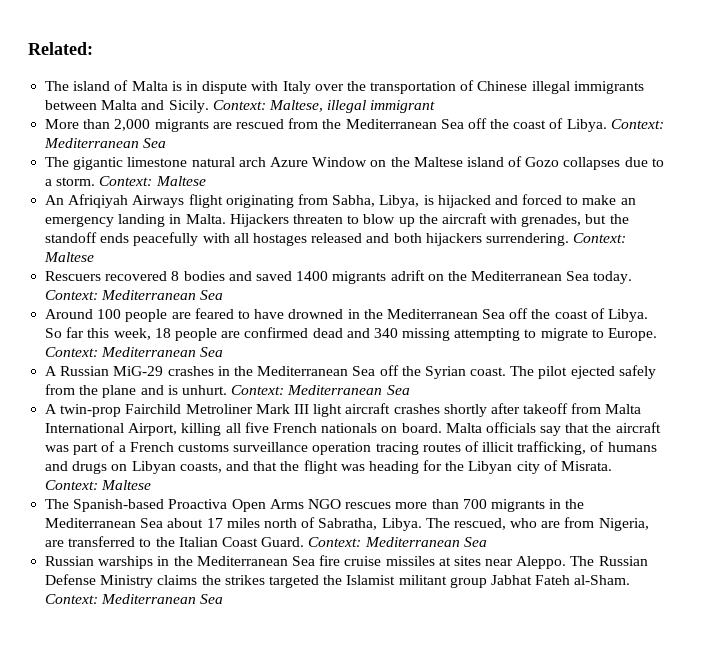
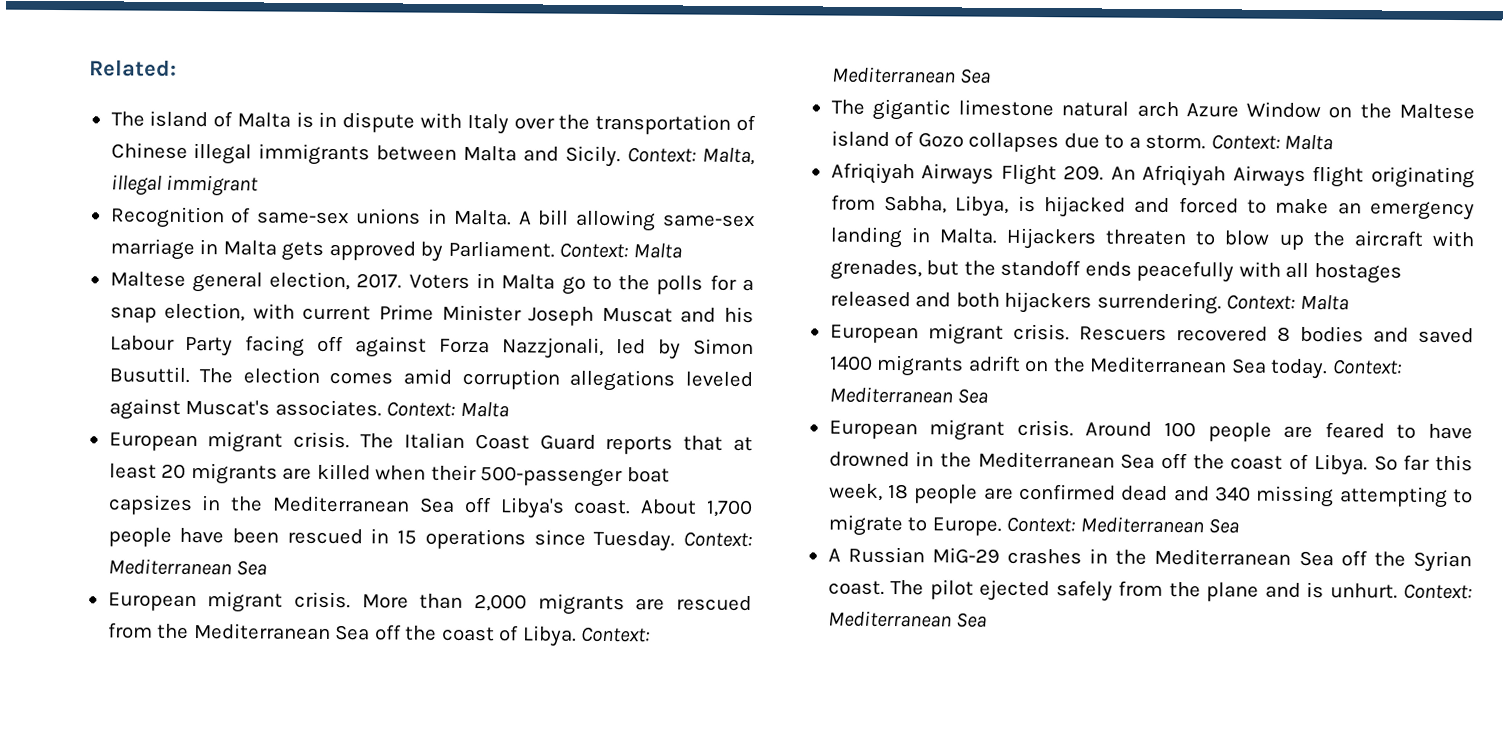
- Context: Maltese, illegal immigrant
+ Context: Malta, illegal immigrant
+ Recognition of same-sex unions in Malta. A bill allowing same-sex marriage in Malta gets approved by Parliament. Context: Malta
+ Maltese general election, 2017. Voters in Malta go to the polls for a snap election, with current Prime Minister Joseph Muscat and his Labour Party facing off against Forza Nazzjonali, led by Simon Busuttil. The election comes amid corruption allegations leveled against Muscat's associates. Context: Malta
+ European migrant crisis. The Italian Coast Guard reports that at least 20 migrants are killed when their 500-passenger boat capsizes in the Mediterranean Sea off Libya's coast. About 1,700 people have been rescued in 15 operations since Tuesday. Context: Mediterranean Sea
+ European migrant crisis.
- The gigantic limestone natural arch Azure Window on the Maltese island of Gozo collapses due to a storm. Context: Maltese
- An Afriqiyah Airways flight originating from Sabha, Libya, is hijacked and forced to make an emergency landing in Malta.
+ The gigantic limestone natural arch Azure Window on the Maltese island of Gozo collapses due to a storm. Context: Malta
+ Afriqiyah Airways Flight 209. An Afriqiyah Airways flight originating from Sabha, Libya, is hijacked and forced to make an emergency landing in Malta.
- Hijackers threaten to blow up the aircraft with grenades, but the standoff ends peacefully with all hostages released and both hijackers surrendering. Context: Maltese
- Rescuers recovered 8 bodies and saved 1400 migrants adrift on the Mediterranean Sea today. Context: Mediterranean Sea
- Around 100 people are feared to have drowned in the Mediterranean Sea off the coast of Libya.
+ Hijackers threaten to blow up the aircraft with grenades, but the standoff ends peacefully with all hostages released and both hijackers surrendering. Context: Malta
+ European migrant crisis. Rescuers recovered 8 bodies and saved 1400 migrants adrift on the Mediterranean Sea today. Context: Mediterranean Sea
+ European migrant crisis. Around 100 people are feared to have drowned in the Mediterranean Sea off the coast of Libya.
- A twin-prop Fairchild Metroliner Mark III light aircraft crashes shortly after takeoff from Malta International Airport, killing all five French nationals on board. Malta officials say that the aircraft was part of a French customs surveillance operation tracing routes of illicit trafficking, of humans and drugs on Libyan coasts, and that the flight was heading for the Libyan city of Misrata. Context: Maltese
- The Spanish-based Proactiva Open Arms NGO rescues more than 700 migrants in the Mediterranean Sea about 17 miles north of Sabratha, Libya. The rescued, who are from Nigeria, are transferred to the Italian Coast Guard. Context: Mediterranean Sea
- Russian warships in the Mediterranean Sea fire cruise missiles at sites near Aleppo. The Russian Defense Ministry claims the strikes targeted the Islamist militant group Jabhat Fateh al-Sham. Context: Mediterranean Sea

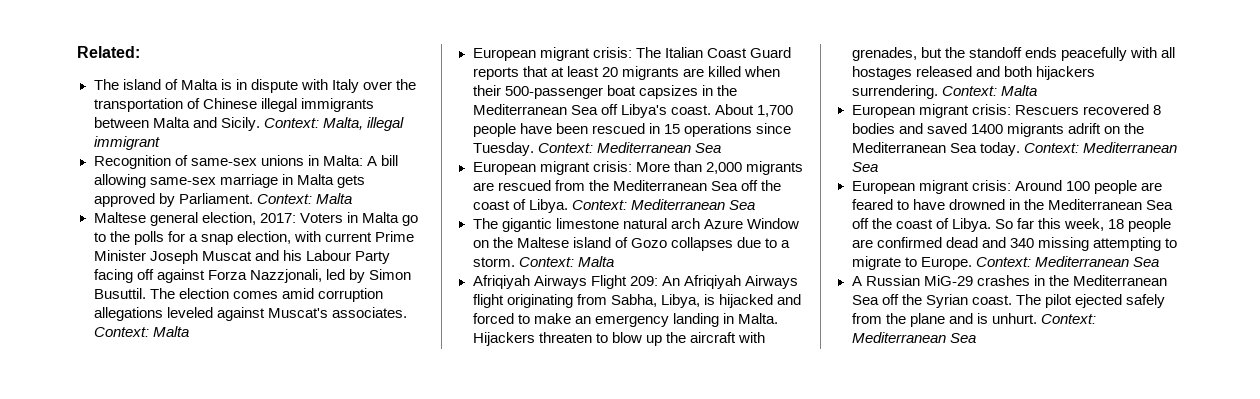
- Recognition of same-sex unions in Malta. A bill allowing same-sex marriage in Malta gets approved by Parliament.
+ Recognition of same-sex unions in Malta: A bill allowing same-sex marriage in Malta gets approved by Parliament.
- Maltese general election, 2017. Voters in Malta go to the polls for a snap election, with current Prime Minister Joseph Muscat and his Labour Party facing off against Forza Nazzjonali, led by Simon Busuttil.
+ Maltese general election, 2017: Voters in Malta go to the polls for a snap election, with current Prime Minister Joseph Muscat and his Labour Party facing off against Forza Nazzjonali, led by Simon Busuttil.
- European migrant crisis. The Italian Coast Guard reports that at least 20 migrants are killed when their 500-passenger boat capsizes in the Mediterranean Sea off Libya's coast.
+ European migrant crisis: The Italian Coast Guard reports that at least 20 migrants are killed when their 500-passenger boat capsizes in the Mediterranean Sea off Libya's coast.
- European migrant crisis. More than 2,000 migrants are rescued from the Mediterranean Sea off the coast of Libya.
+ European migrant crisis: More than 2,000 migrants are rescued from the Mediterranean Sea off the coast of Libya.
- Afriqiyah Airways Flight 209. An Afriqiyah Airways flight originating from Sabha, Libya, is hijacked and forced to make an emergency landing in Malta.
+ Afriqiyah Airways Flight 209: An Afriqiyah Airways flight originating from Sabha, Libya, is hijacked and forced to make an emergency landing in Malta.
- European migrant crisis. Rescuers recovered 8 bodies and saved 1400 migrants adrift on the Mediterranean Sea today.
+ European migrant crisis: Rescuers recovered 8 bodies and saved 1400 migrants adrift on the Mediterranean Sea today.
- European migrant crisis. Around 100 people are feared to have drowned in the Mediterranean Sea off the coast of Libya.
+ European migrant crisis: Around 100 people are feared to have drowned in the Mediterranean Sea off the coast of Libya.

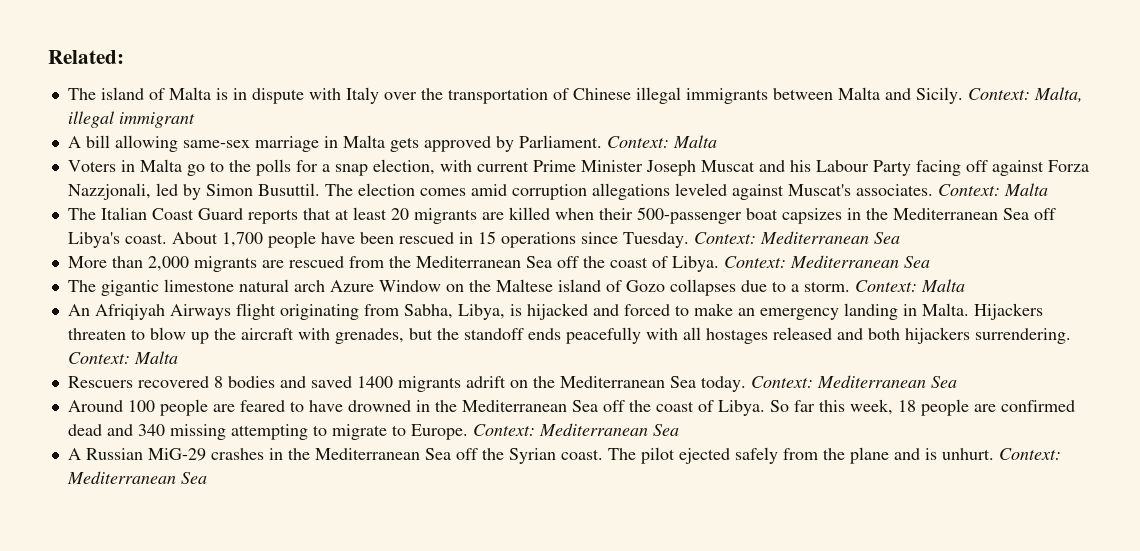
- Recognition of same-sex unions in Malta: A bill allowing same-sex marriage in Malta gets approved by Parliament.
+ A bill allowing same-sex marriage in Malta gets approved by Parliament.
- Maltese general election, 2017: Voters in Malta go to the polls for a snap election, with current Prime Minister Joseph Muscat and his Labour Party facing off against Forza Nazzjonali, led by Simon Busuttil.
+ Voters in Malta go to the polls for a snap election, with current Prime Minister Joseph Muscat and his Labour Party facing off against Forza Nazzjonali, led by Simon Busuttil.
- European migrant crisis: The Italian Coast Guard reports that at least 20 migrants are killed when their 500-passenger boat capsizes in the Mediterranean Sea off Libya's coast.
+ The Italian Coast Guard reports that at least 20 migrants are killed when their 500-passenger boat capsizes in the Mediterranean Sea off Libya's coast.
- European migrant crisis: More than 2,000 migrants are rescued from the Mediterranean Sea off the coast of Libya.
+ More than 2,000 migrants are rescued from the Mediterranean Sea off the coast of Libya.
- Afriqiyah Airways Flight 209: An Afriqiyah Airways flight originating from Sabha, Libya, is hijacked and forced to make an emergency landing in Malta.
+ An Afriqiyah Airways flight originating from Sabha, Libya, is hijacked and forced to make an emergency landing in Malta.
- European migrant crisis: Rescuers recovered 8 bodies and saved 1400 migrants adrift on the Mediterranean Sea today.
+ Rescuers recovered 8 bodies and saved 1400 migrants adrift on the Mediterranean Sea today.
- European migrant crisis: Around 100 people are feared to have drowned in the Mediterranean Sea off the coast of Libya.
+ Around 100 people are feared to have drowned in the Mediterranean Sea off the coast of Libya.

